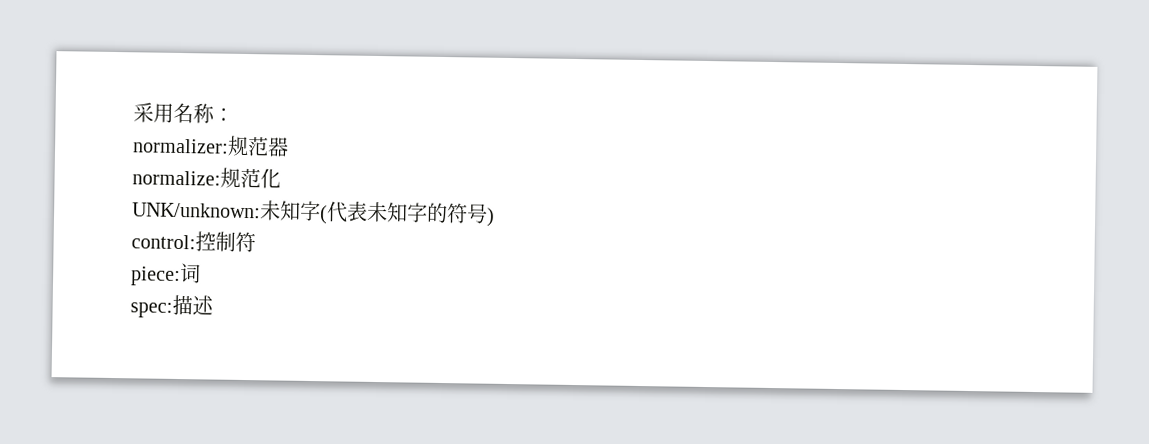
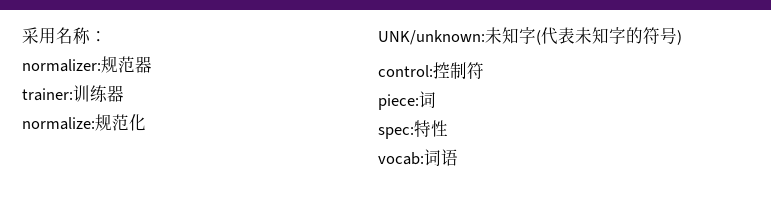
+ trainer:训练器
- spec:描述
+ spec:特性
+ vocab:词语

